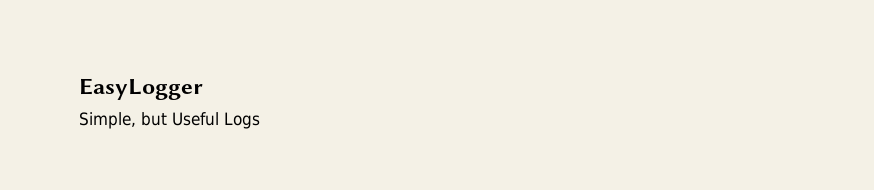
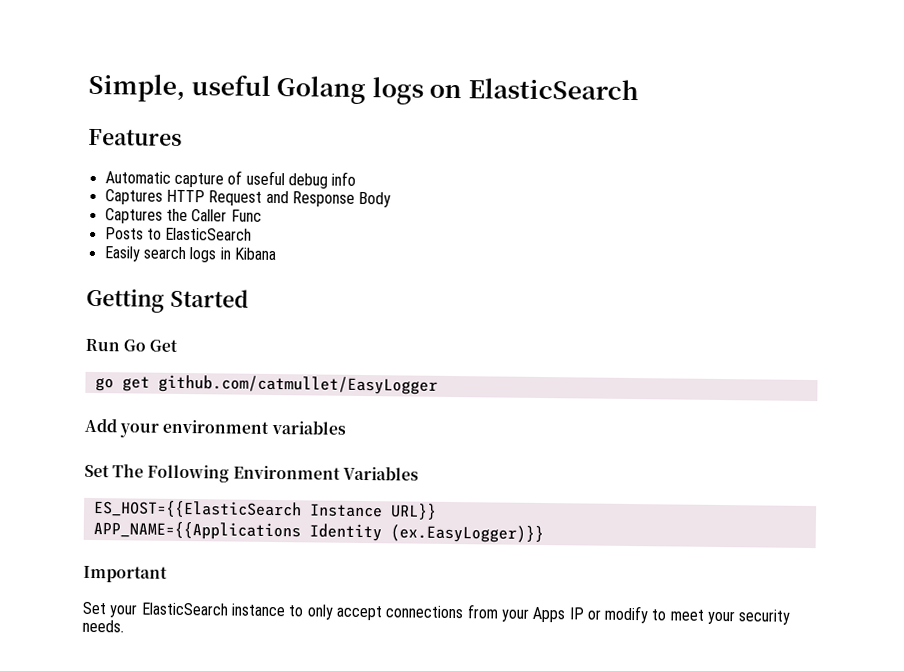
- EasyLogger
- Simple, but Useful Logs
+ Simple, useful Golang logs on ElasticSearch
+ Features
+ Automatic capture of useful debug info
+ Captures HTTP Request and Response Body
+ Captures the Caller Func
+ Posts to ElasticSearch
+ Easily search logs in Kibana
+ Getting Started
+ Run Go Get
+ go get github.com/catmullet/EasyLogger
+ Add your environment variables
+ Set The Following Environment Variables
+ ES_HOST={{ElasticSearch Instance URL}}
+ APP_NAME={{Applications Identity (ex.EasyLogger)}}
+ Important
+ Set your ElasticSearch instance to only accept connections from your Apps IP or modify to meet your security needs.

